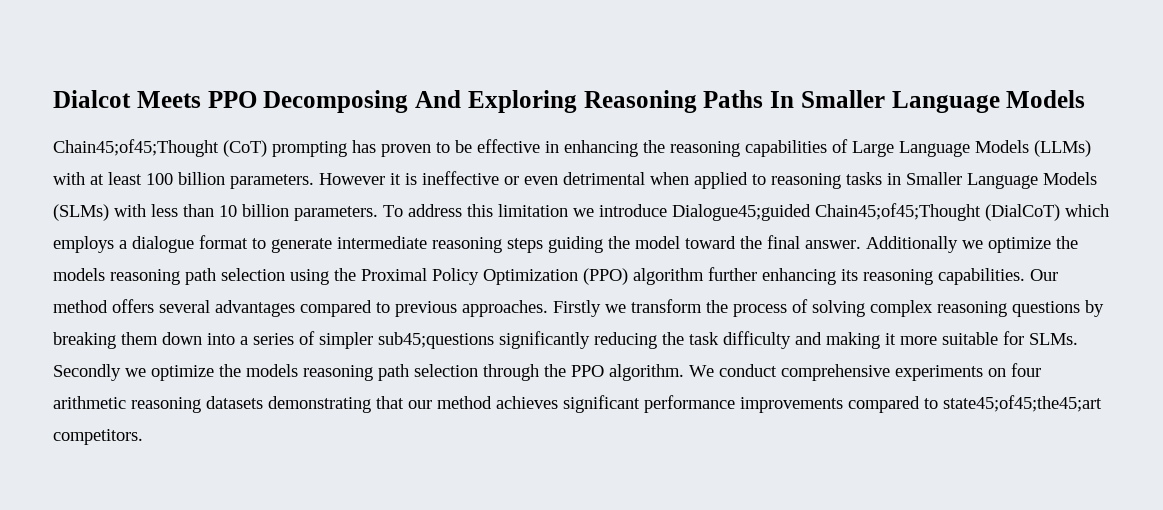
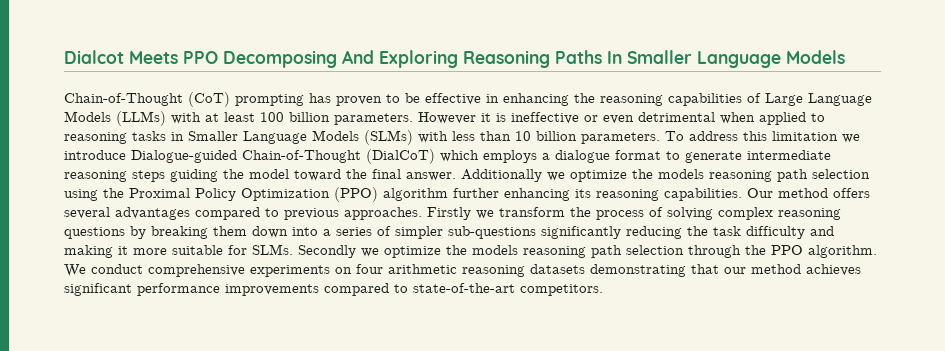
- Chain45;of45;Thought (CoT) prompting has proven to be effective in enhancing the reasoning capabilities of Large Language Models (LLMs) with at least 100 billion parameters.
+ Chain-of-Thought (CoT) prompting has proven to be effective in enhancing the reasoning capabilities of Large Language Models (LLMs) with at least 100 billion parameters.
- To address this limitation we introduce Dialogue45;guided Chain45;of45;Thought (DialCoT) which employs a dialogue format to generate intermediate reasoning steps guiding the model toward the final answer.
+ To address this limitation we introduce Dialogue-guided Chain-of-Thought (DialCoT) which employs a dialogue format to generate intermediate reasoning steps guiding the model toward the final answer.
- Firstly we transform the process of solving complex reasoning questions by breaking them down into a series of simpler sub45;questions significantly reducing the task difficulty and making it more suitable for SLMs.
+ Firstly we transform the process of solving complex reasoning questions by breaking them down into a series of simpler sub-questions significantly reducing the task difficulty and making it more suitable for SLMs.
- We conduct comprehensive experiments on four arithmetic reasoning datasets demonstrating that our method achieves significant performance improvements compared to state45;of45;the45;art competitors.
+ We conduct comprehensive experiments on four arithmetic reasoning datasets demonstrating that our method achieves significant performance improvements compared to state-of-the-art competitors.

